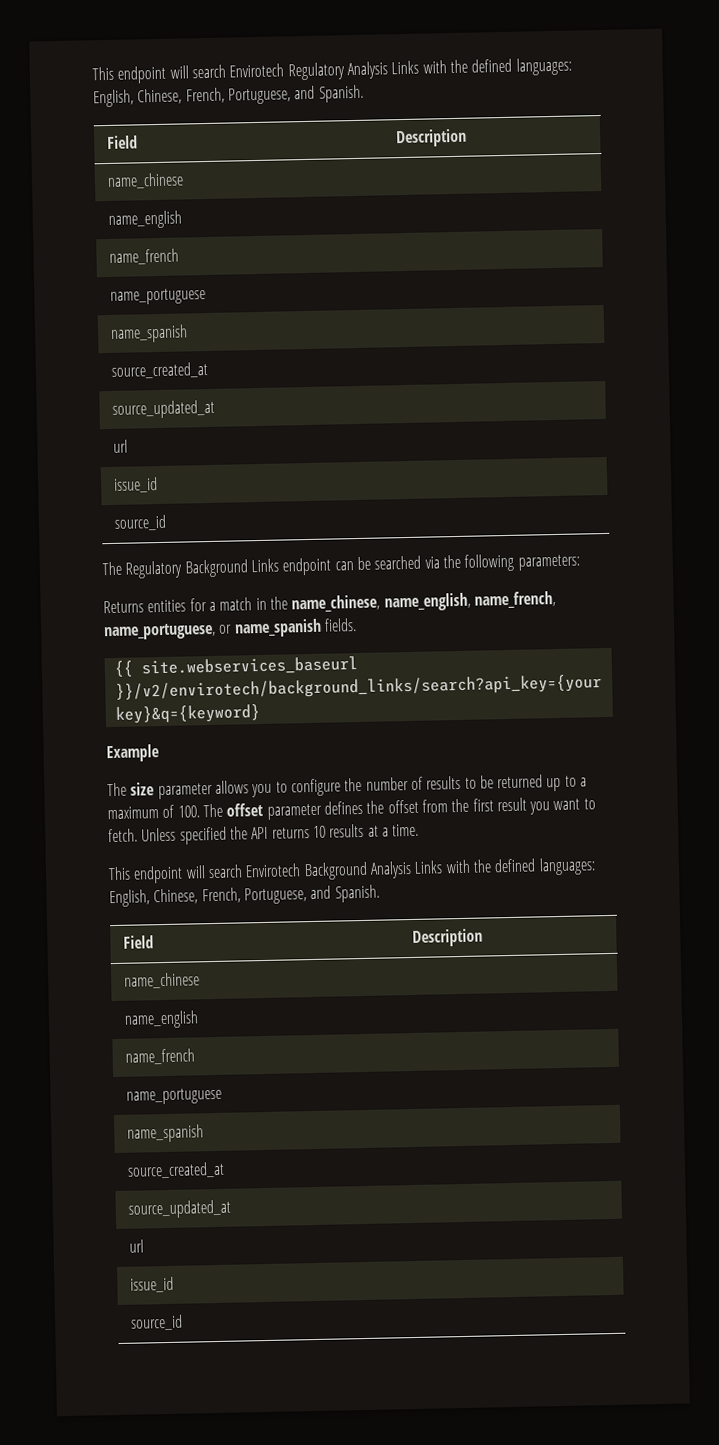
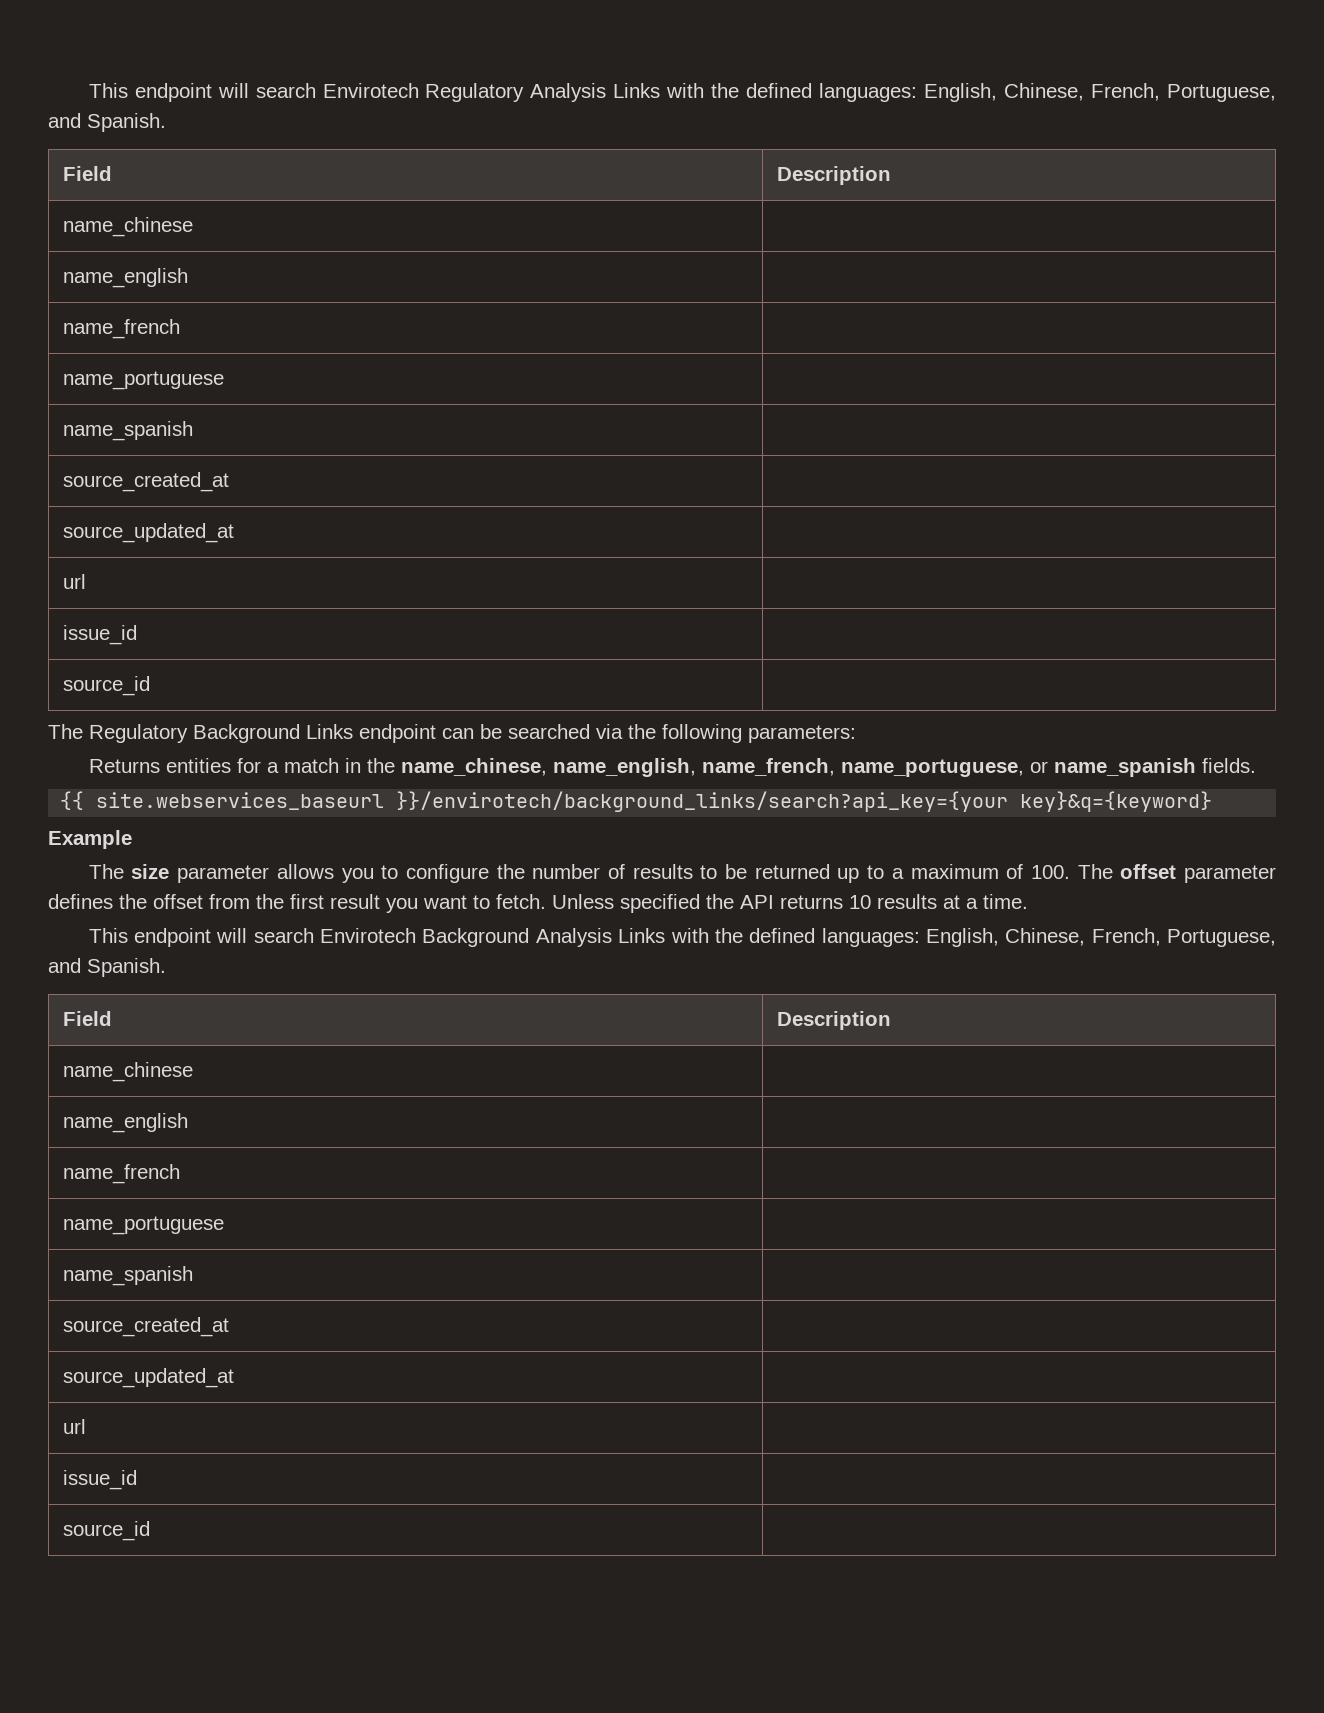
- {{ site.webservices_baseurl }}/v2/envirotech/background_links/search?api_key={your key}&q={keyword}
+ {{ site.webservices_baseurl }}/envirotech/background_links/search?api_key={your key}&q={keyword}

